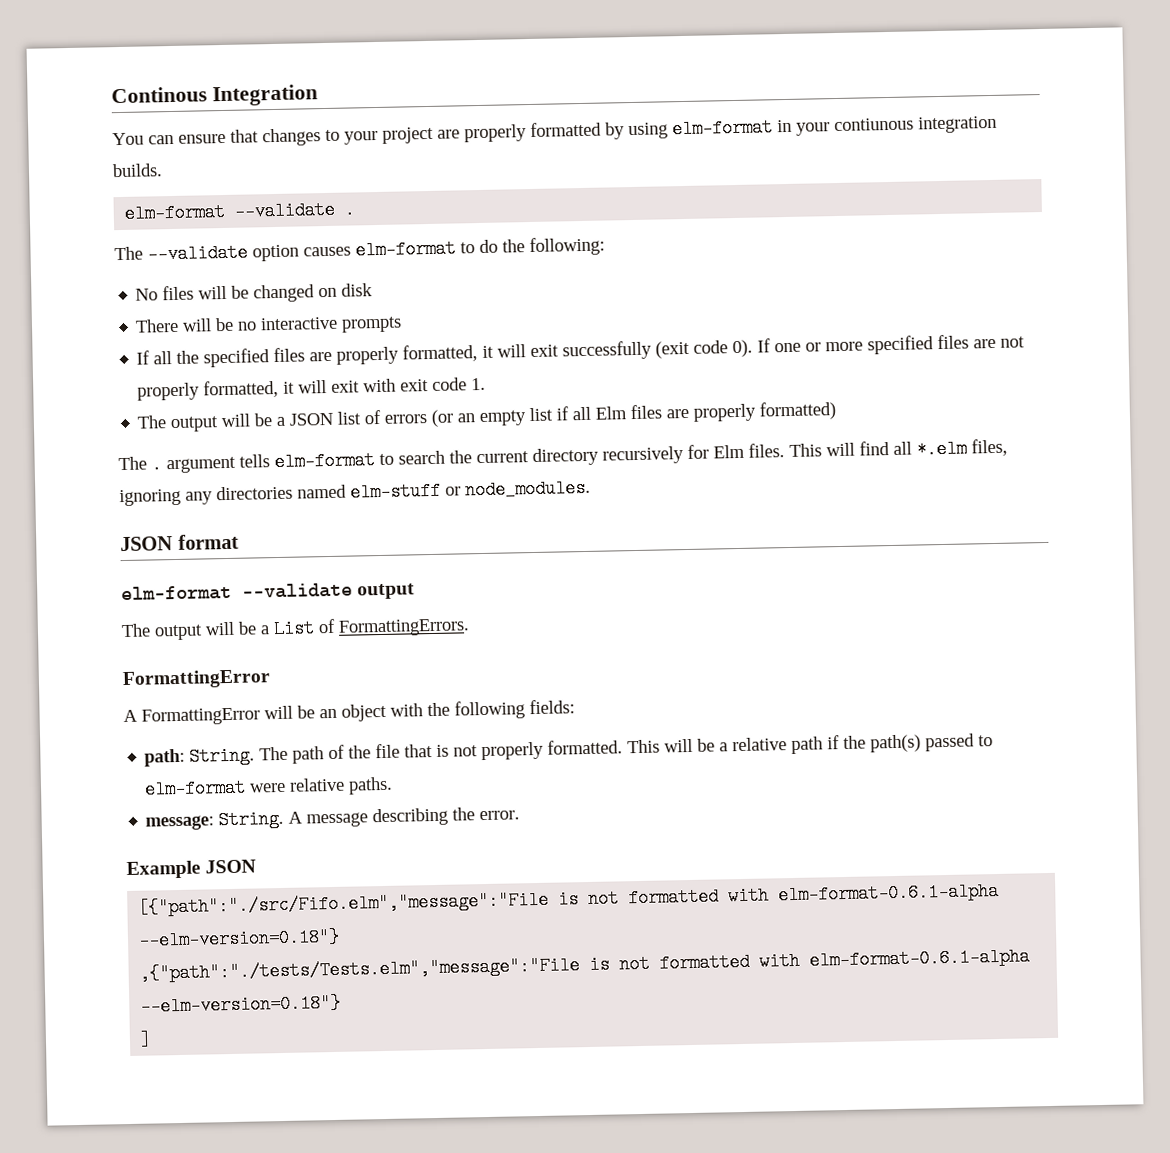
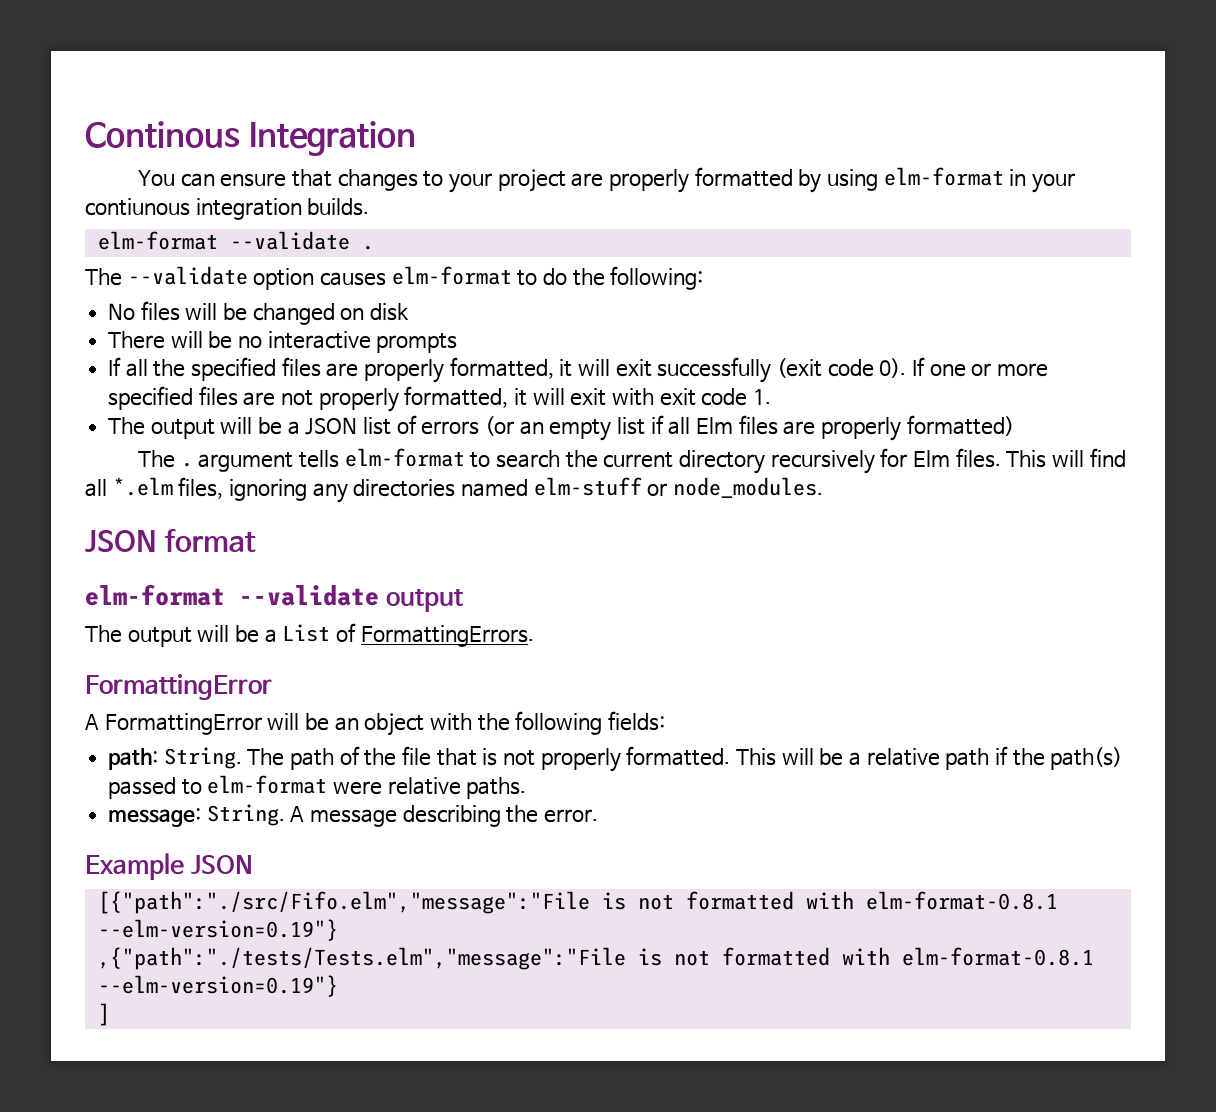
- [{"path":"./src/Fifo.elm","message":"File is not formatted with elm-format-0.6.1-alpha --elm-version=0.18"}
+ [{"path":"./src/Fifo.elm","message":"File is not formatted with elm-format-0.8.1 --elm-version=0.19"}
- ,{"path":"./tests/Tests.elm","message":"File is not formatted with elm-format-0.6.1-alpha --elm-version=0.18"}
+ ,{"path":"./tests/Tests.elm","message":"File is not formatted with elm-format-0.8.1 --elm-version=0.19"}

